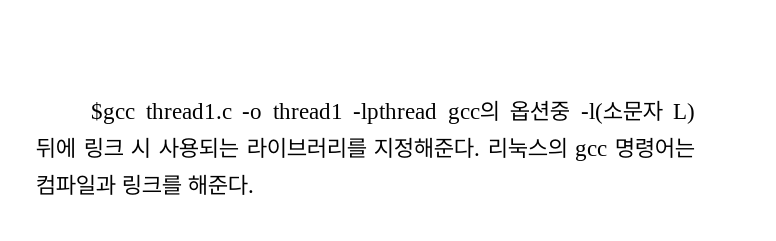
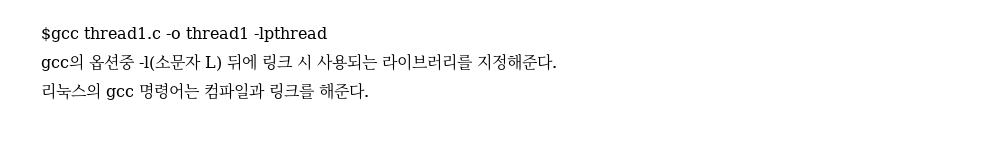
- $gcc thread1.c -o thread1 -lpthread gcc의 옵션중 -l(소문자 L) 뒤에 링크 시 사용되는 라이브러리를 지정해준다. 리눅스의 gcc 명령어는 컴파일과 링크를 해준다.
+ $gcc thread1.c -o thread1 -lpthread
+ gcc의 옵션중 -l(소문자 L) 뒤에 링크 시 사용되는 라이브러리를 지정해준다.
+ 리눅스의 gcc 명령어는 컴파일과 링크를 해준다.

